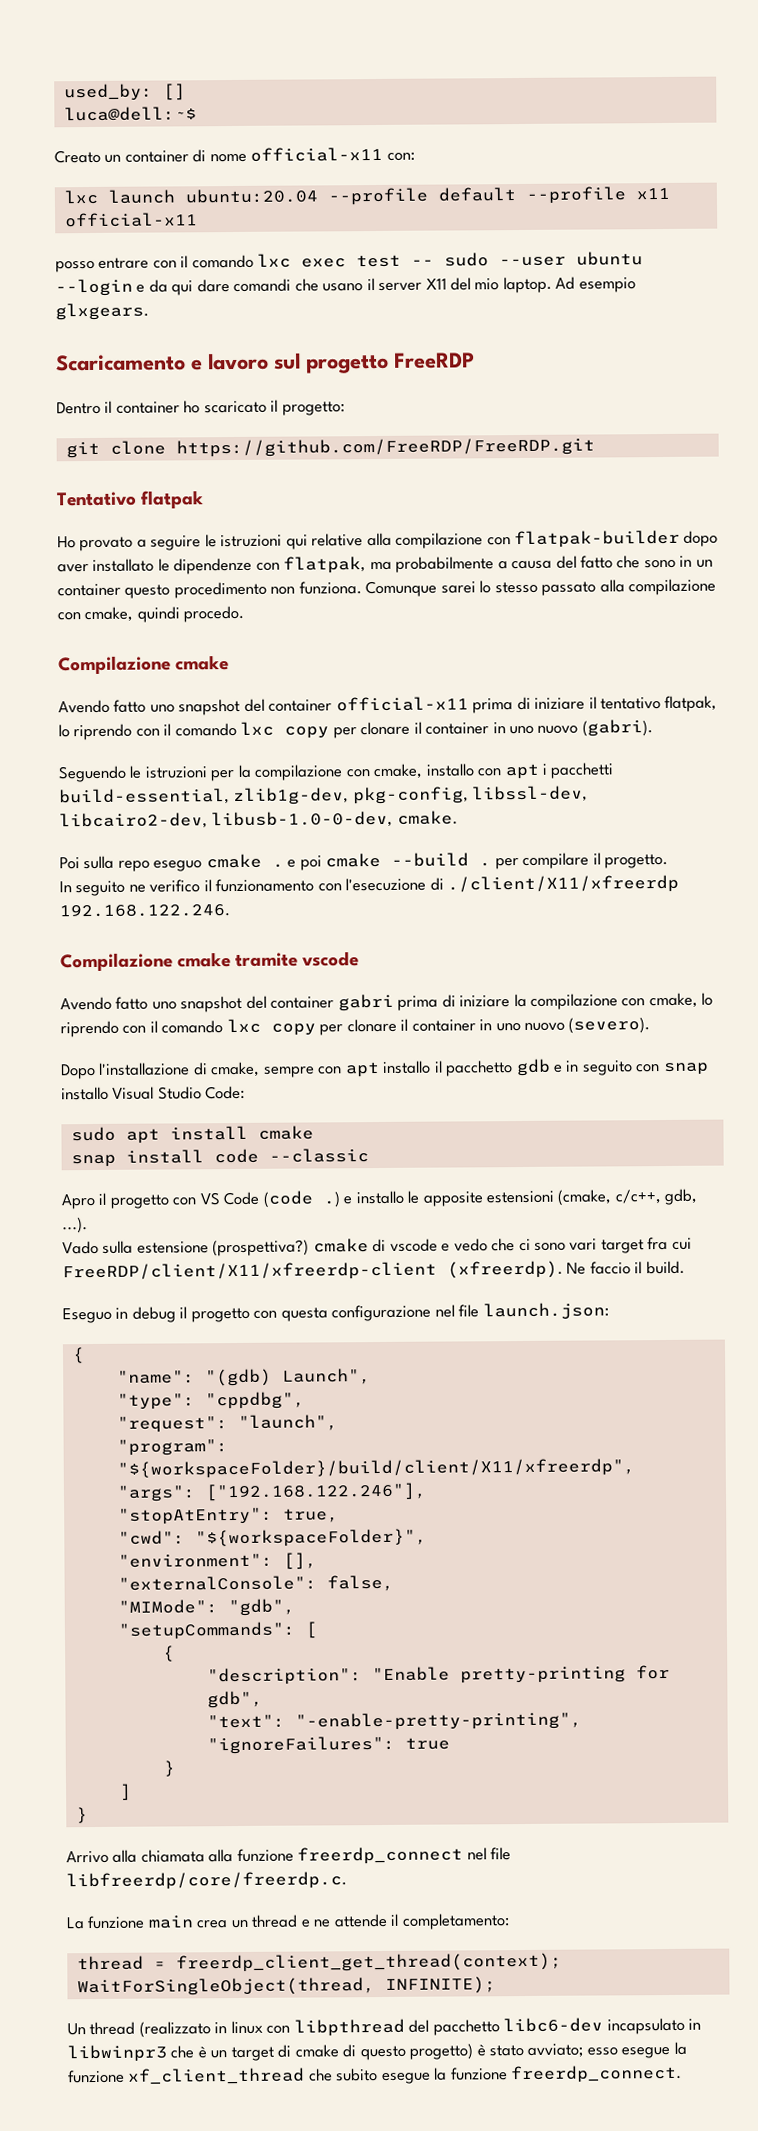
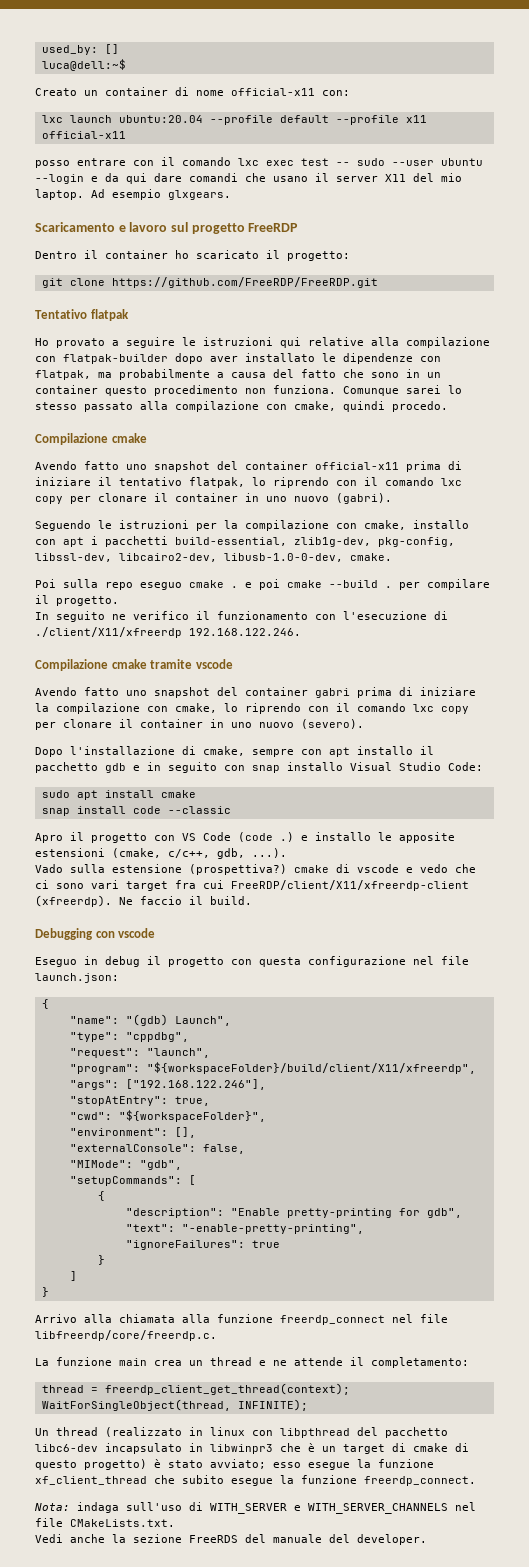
+ Debugging con vscode
+ Nota: indaga sull'uso di WITH_SERVER e WITH_SERVER_CHANNELS nel file CMakeLists.txt.
+ Vedi anche la sezione FreeRDS del manuale del developer.

